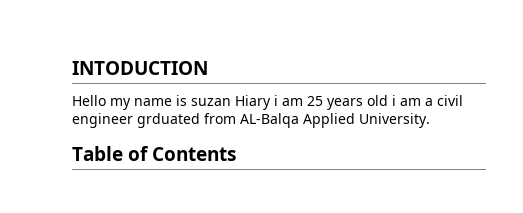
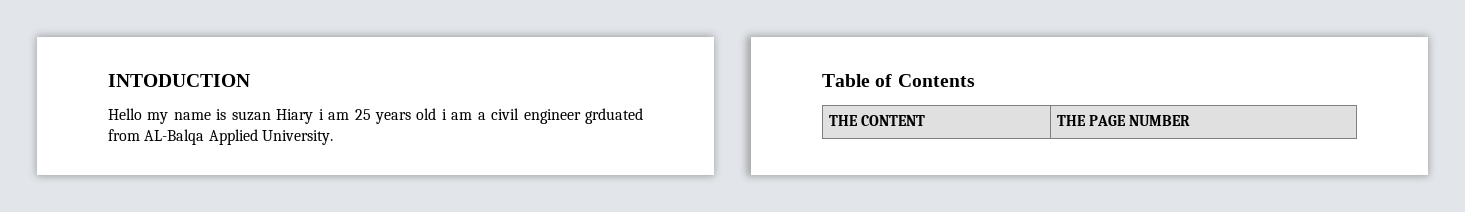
+ THE CONTENT | THE PAGE NUMBER

